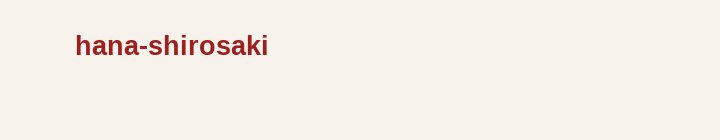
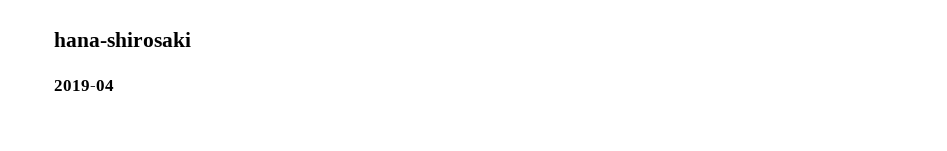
+ 2019-04

